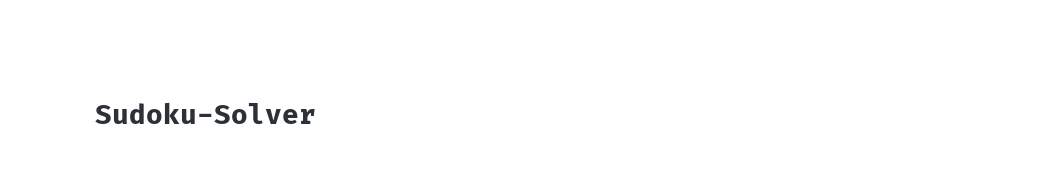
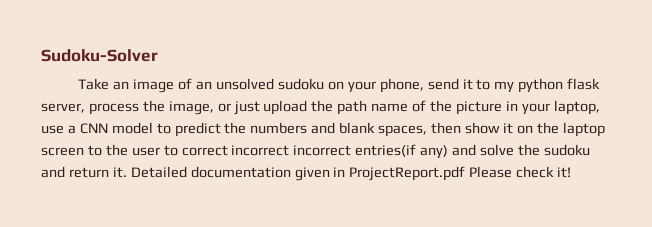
+ Take an image of an unsolved sudoku on your phone, send it to my python flask server, process the image, or just upload the path name of the picture in your laptop, use a CNN model to predict the numbers and blank spaces, then show it on the laptop screen to the user to correct incorrect incorrect entries(if any) and solve the sudoku and return it. Detailed documentation given in ProjectReport.pdf Please check it!

